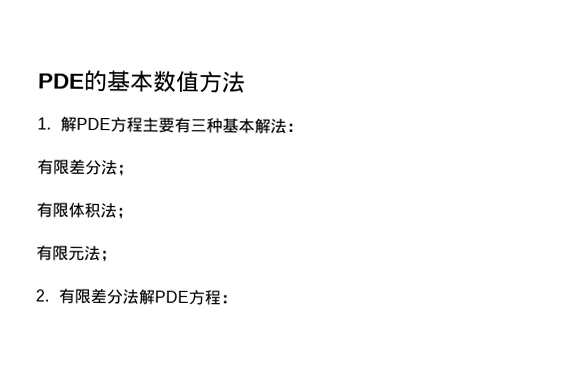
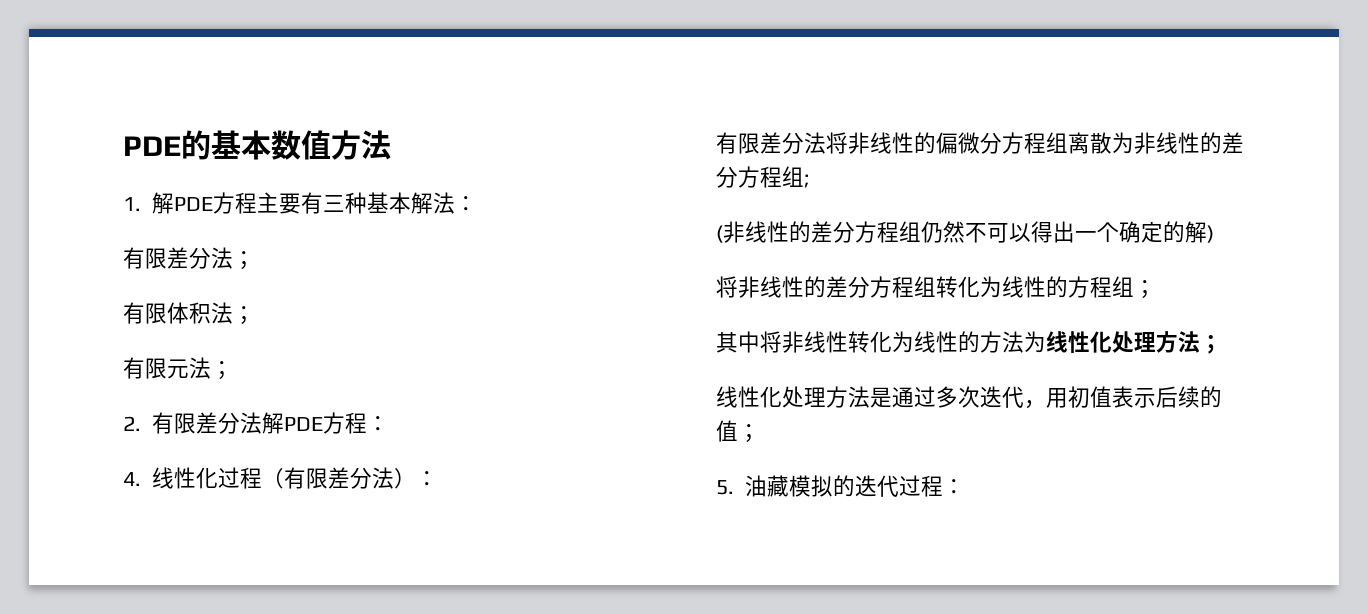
+ 4.线性化过程（有限差分法）：
+ 有限差分法将非线性的偏微分方程组离散为非线性的差分方程组;
+ (非线性的差分方程组仍然不可以得出一个确定的解)
+ 将非线性的差分方程组转化为线性的方程组；
+ 其中将非线性转化为线性的方法为线性化处理方法；
+ 线性化处理方法是通过多次迭代，用初值表示后续的值；
+ 5.油藏模拟的迭代过程：

